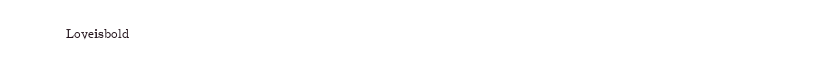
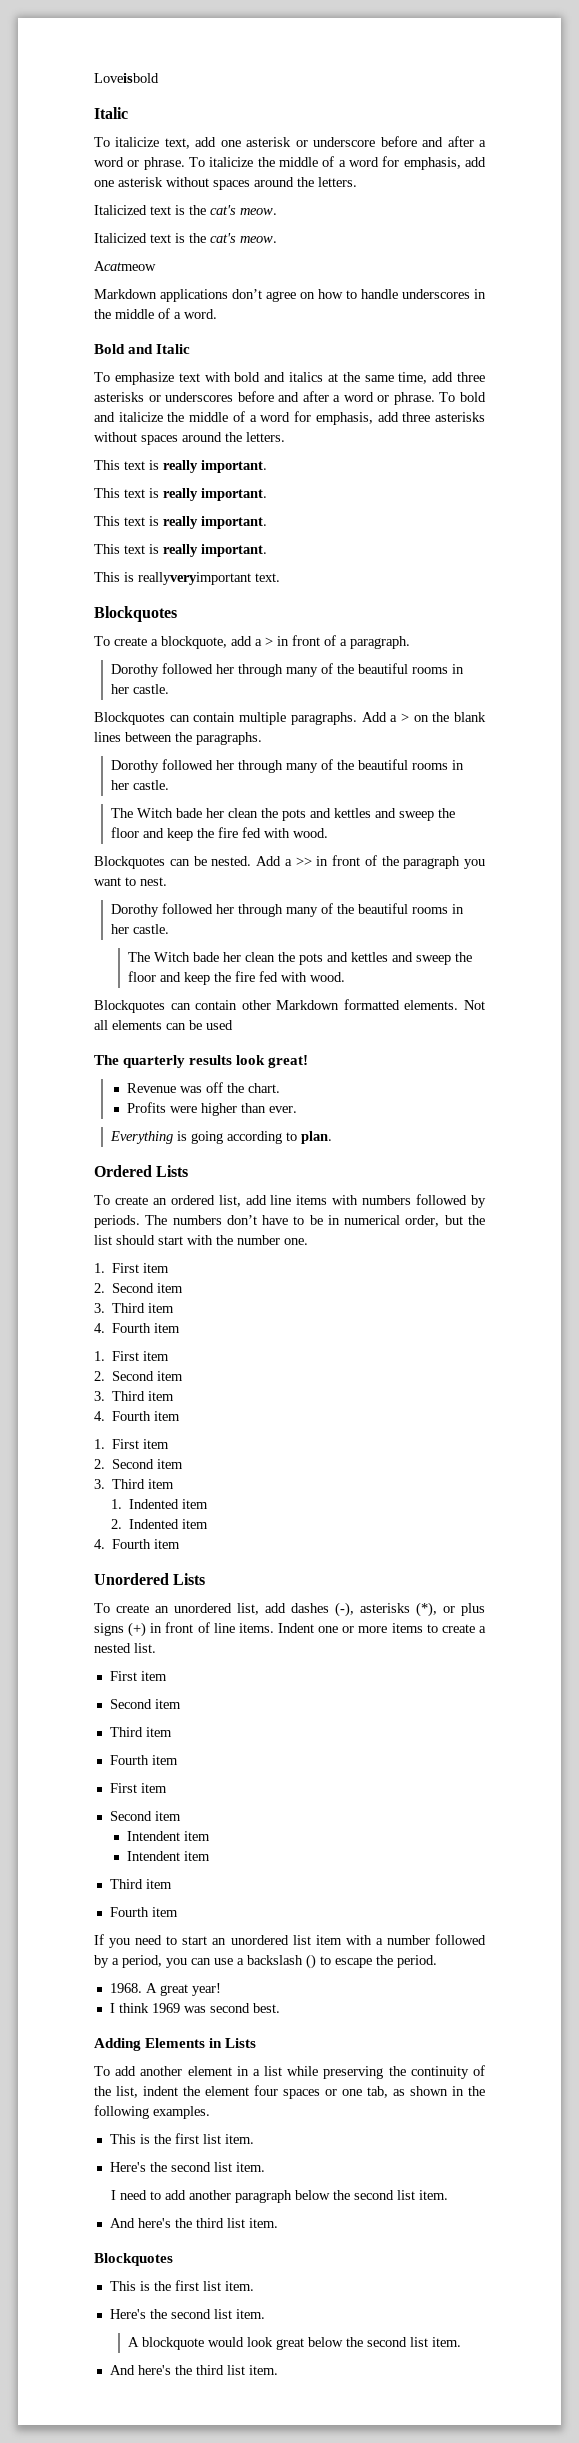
  Loveisbold
+ Italic
+ To italicize text, add one asterisk or underscore before and after a word or phrase. To italicize the middle of a word for emphasis, add one asterisk without spaces around the letters.
+ Italicized text is the cat's meow.
+ Italicized text is the cat's meow.
+ Acatmeow
+ Markdown applications don’t agree on how to handle underscores in the middle of a word.
+ Bold and Italic
+ To emphasize text with bold and italics at the same time, add three asterisks or underscores before and after a word or phrase. To bold and italicize the middle of a word for emphasis, add three asterisks without spaces around the letters.
+ This text is really important.
+ This text is really important.
+ This text is really important.
+ This text is really important.
+ This is reallyveryimportant text.
+ Blockquotes
+ To create a blockquote, add a > in front of a paragraph.
+ Dorothy followed her through many of the beautiful rooms in her castle.
+ Blockquotes can contain multiple paragraphs. Add a > on the blank lines between the paragraphs.
+ Dorothy followed her through many of the beautiful rooms in her castle.
+ The Witch bade her clean the pots and kettles and sweep the floor and keep the fire fed with wood.
+ Blockquotes can be nested. Add a >> in front of the paragraph you want to nest.
+ Dorothy followed her through many of the beautiful rooms in her castle.
+ The Witch bade her clean the pots and kettles and sweep the floor and keep the fire fed with wood.
+ Blockquotes can contain other Markdown formatted elements. Not all elements can be used
+ The quarterly results look great!
+ Revenue was off the chart.
+ Profits were higher than ever.
+ Everything is going according to plan.
+ Ordered Lists
+ To create an ordered list, add line items with numbers followed by periods. The numbers don’t have to be in numerical order, but the list should start with the number one.
+ 1. First item
+ 2. Second item
+ 3. Third item
+ 4. Fourth item
+ 1. First item
+ 2. Second item
+ 3. Third item
+ 4. Fourth item
+ 1. First item
+ 2. Second item
+ 3. Third item
+ 1. Indented item
+ 2. Indented item
+ 4. Fourth item
+ Unordered Lists
+ To create an unordered list, add dashes (-), asterisks (*), or plus signs (+) in front of line items. Indent one or more items to create a nested list.
+ First item
+ Second item
+ Third item
+ Fourth item
+ First item
+ Second item
+ Intendent item
+ Intendent item
+ Third item
+ Fourth item
+ If you need to start an unordered list item with a number followed by a period, you can use a backslash () to escape the period.
+ 1968. A great year!
+ I think 1969 was second best.
+ Adding Elements in Lists
+ To add another element in a list while preserving the continuity of the list, indent the element four spaces or one tab, as shown in the following examples.
+ This is the first list item.
+ Here's the second list item.
+ I need to add another paragraph below the second list item.
+ And here's the third list item.
+ Blockquotes
+ This is the first list item.
+ Here's the second list item.
+ A blockquote would look great below the second list item.
+ And here's the third list item.

